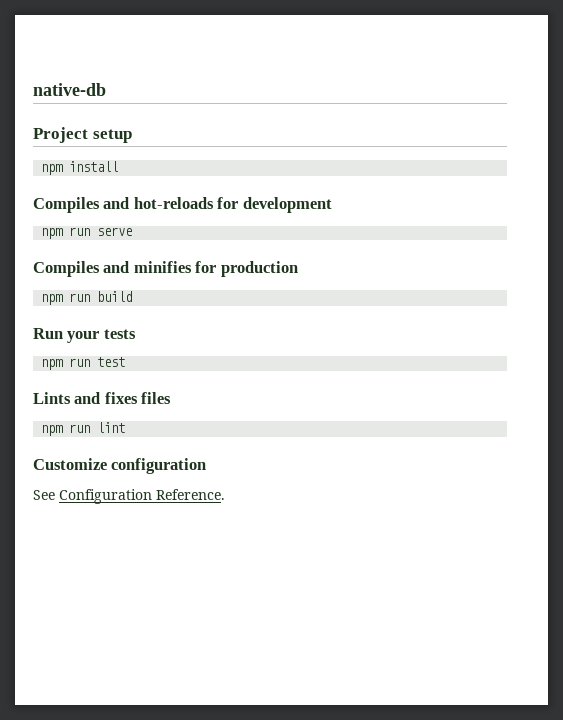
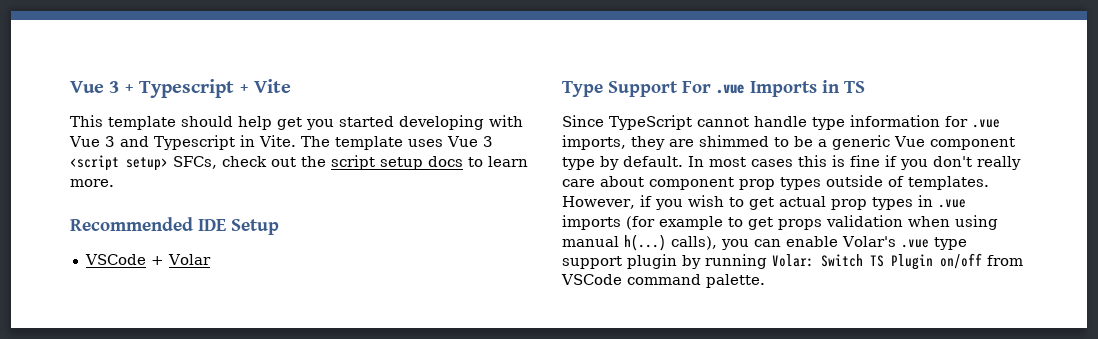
- native-db
- Project setup
- npm install
- Compiles and hot-reloads for development
- npm run serve
- Compiles and minifies for production
- npm run build
- Run your tests
- npm run test
- Lints and fixes files
- npm run lint
- Customize configuration
- See Configuration Reference.
+ Vue 3 + Typescript + Vite
+ This template should help get you started developing with Vue 3 and Typescript in Vite. The template uses Vue 3 <script setup> SFCs, check out the script setup docs to learn more.
+ Recommended IDE Setup
+ VSCode + Volar
+ Type Support For .vue Imports in TS
+ Since TypeScript cannot handle type information for .vue imports, they are shimmed to be a generic Vue component type by default. In most cases this is fine if you don't really care about component prop types outside of templates. However, if you wish to get actual prop types in .vue imports (for example to get props validation when using manual h(...) calls), you can enable Volar's .vue type support plugin by running Volar: Switch TS Plugin on/off from VSCode command palette.

